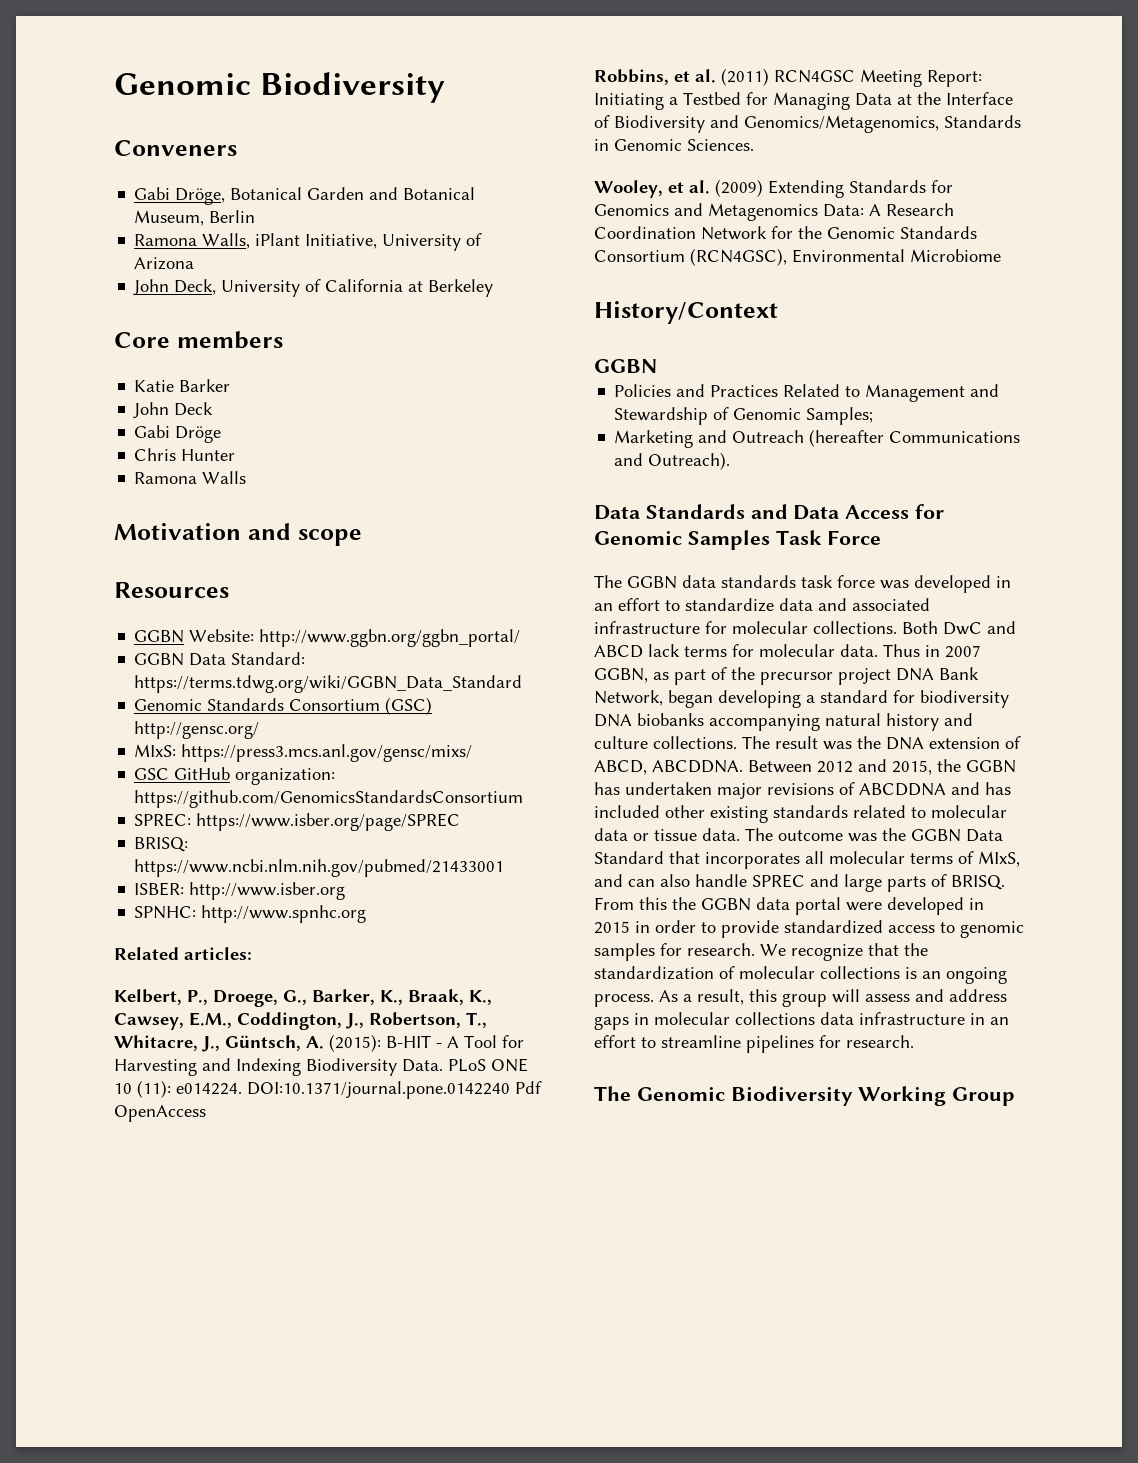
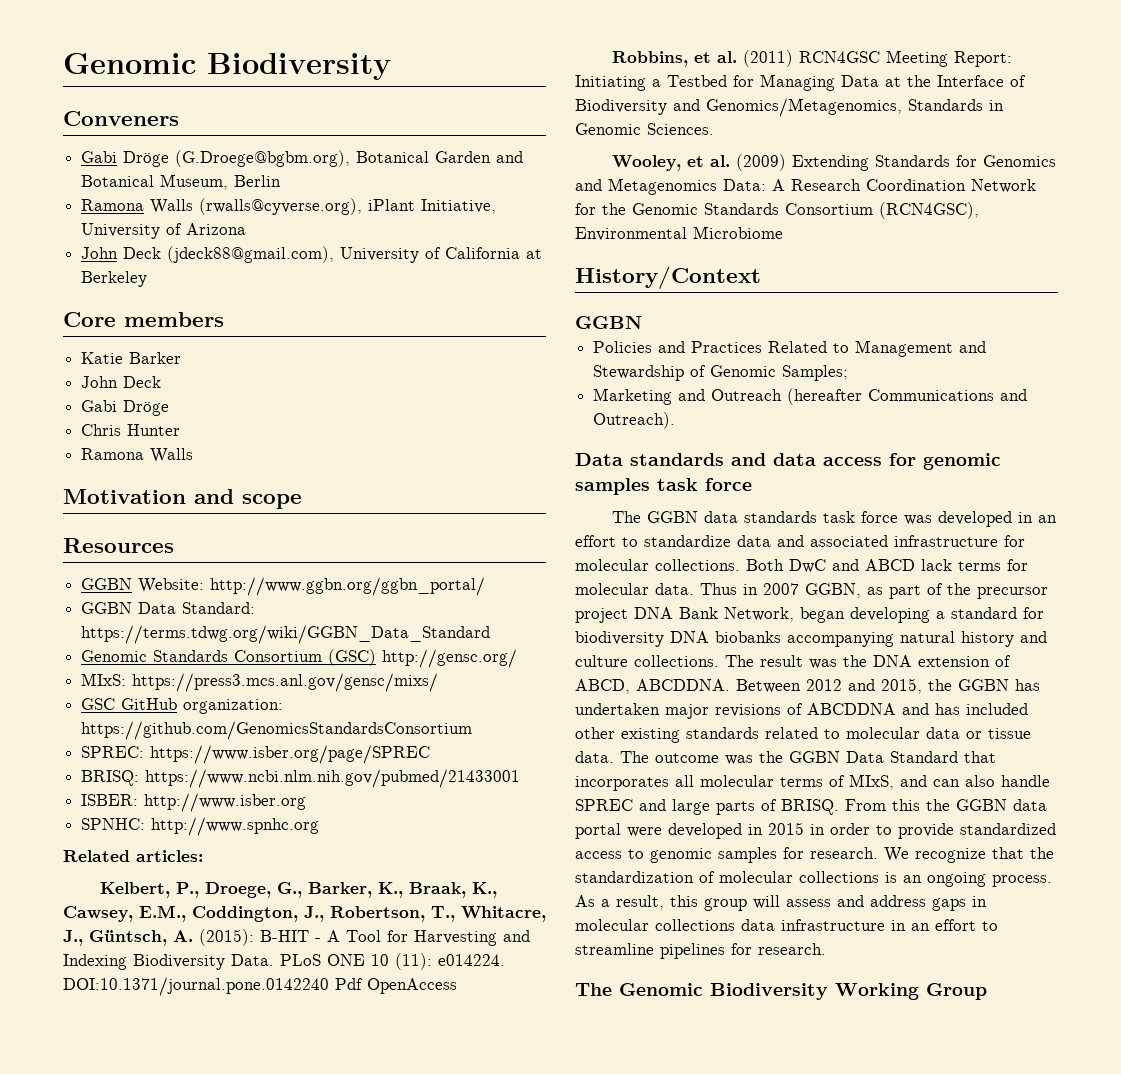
- Gabi Dröge, Botanical Garden and Botanical Museum, Berlin
+ Gabi Dröge (G.Droege@bgbm.org), Botanical Garden and Botanical Museum, Berlin
- Ramona Walls, iPlant Initiative, University of Arizona
+ Ramona Walls (rwalls@cyverse.org), iPlant Initiative, University of Arizona
- John Deck, University of California at Berkeley
+ John Deck (jdeck88@gmail.com), University of California at Berkeley
- Data Standards and Data Access for Genomic Samples Task Force
+ Data standards and data access for genomic samples task force

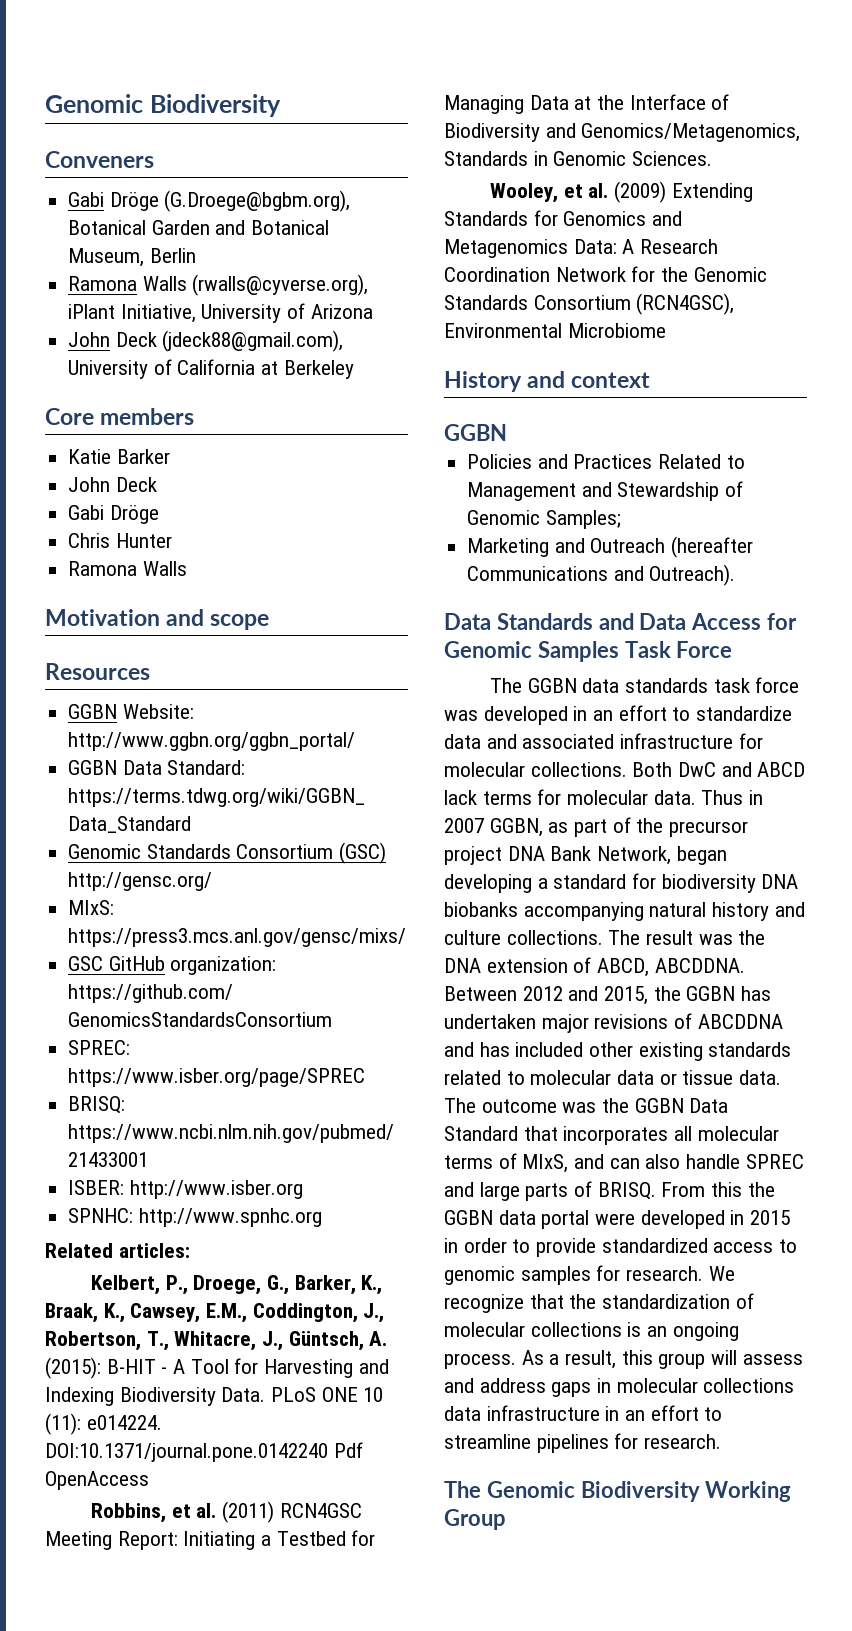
- History/Context
+ History and context
- Data standards and data access for genomic samples task force
+ Data Standards and Data Access for Genomic Samples Task Force

